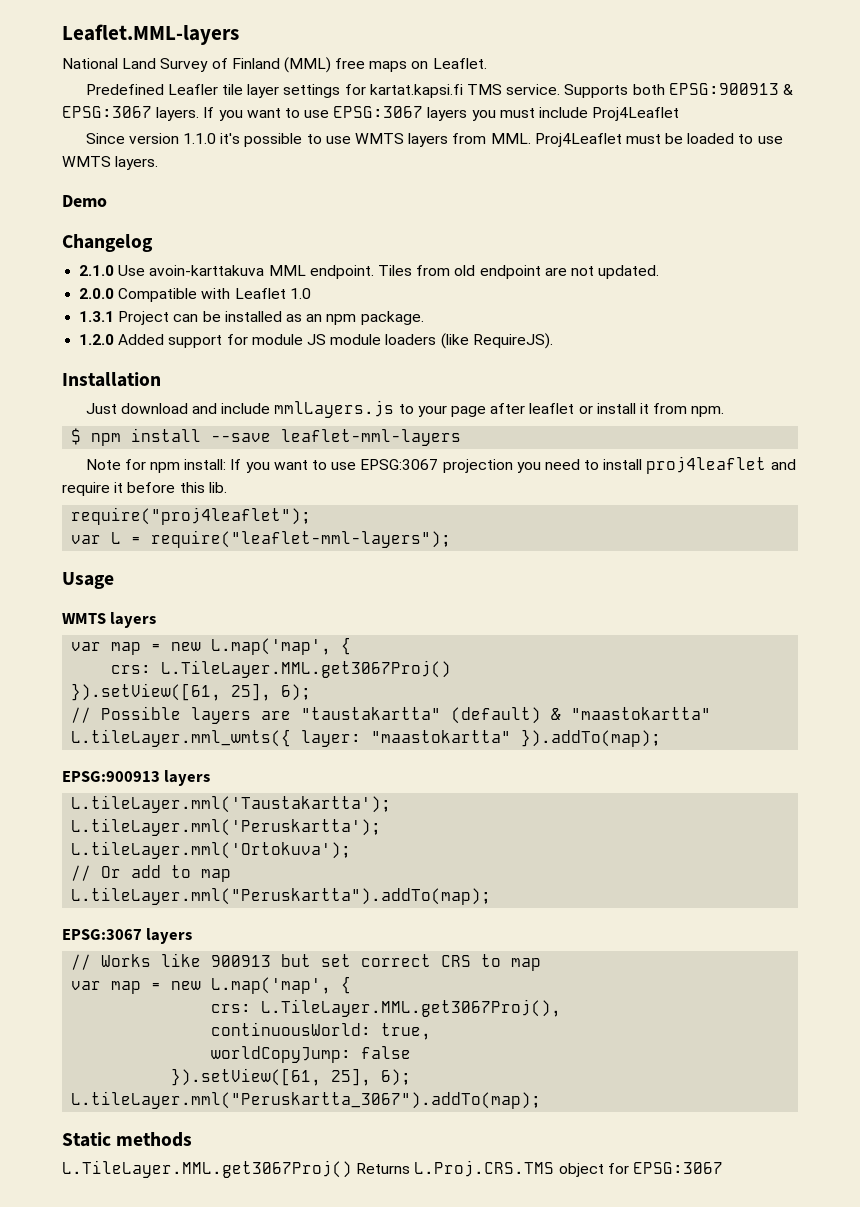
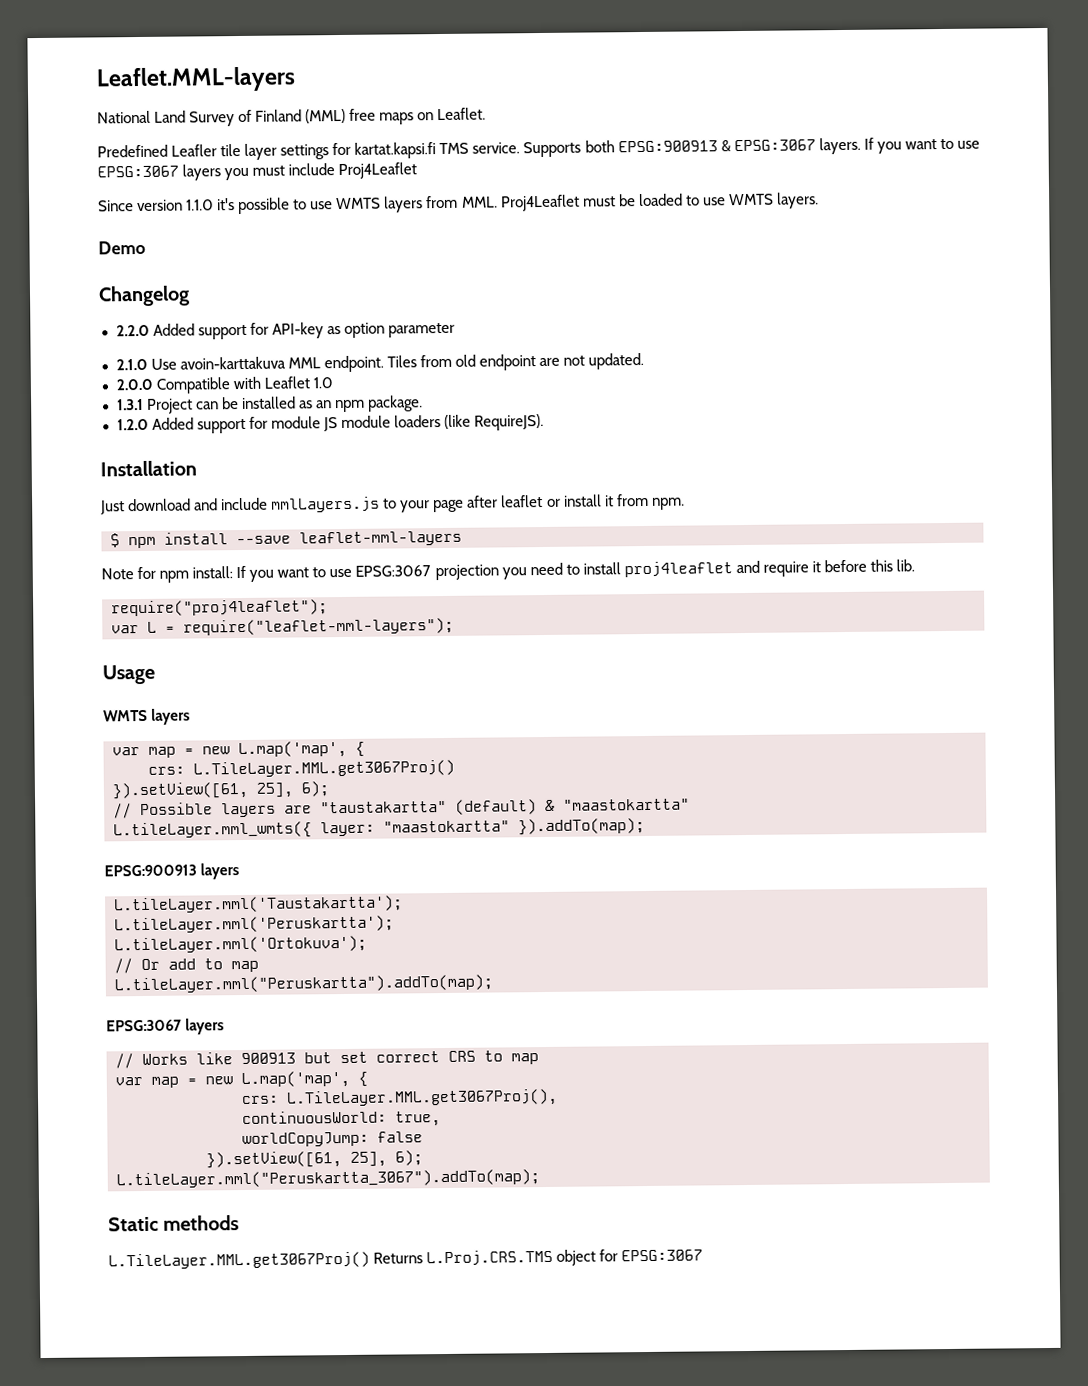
+ 2.2.0 Added support for API-key as option parameter

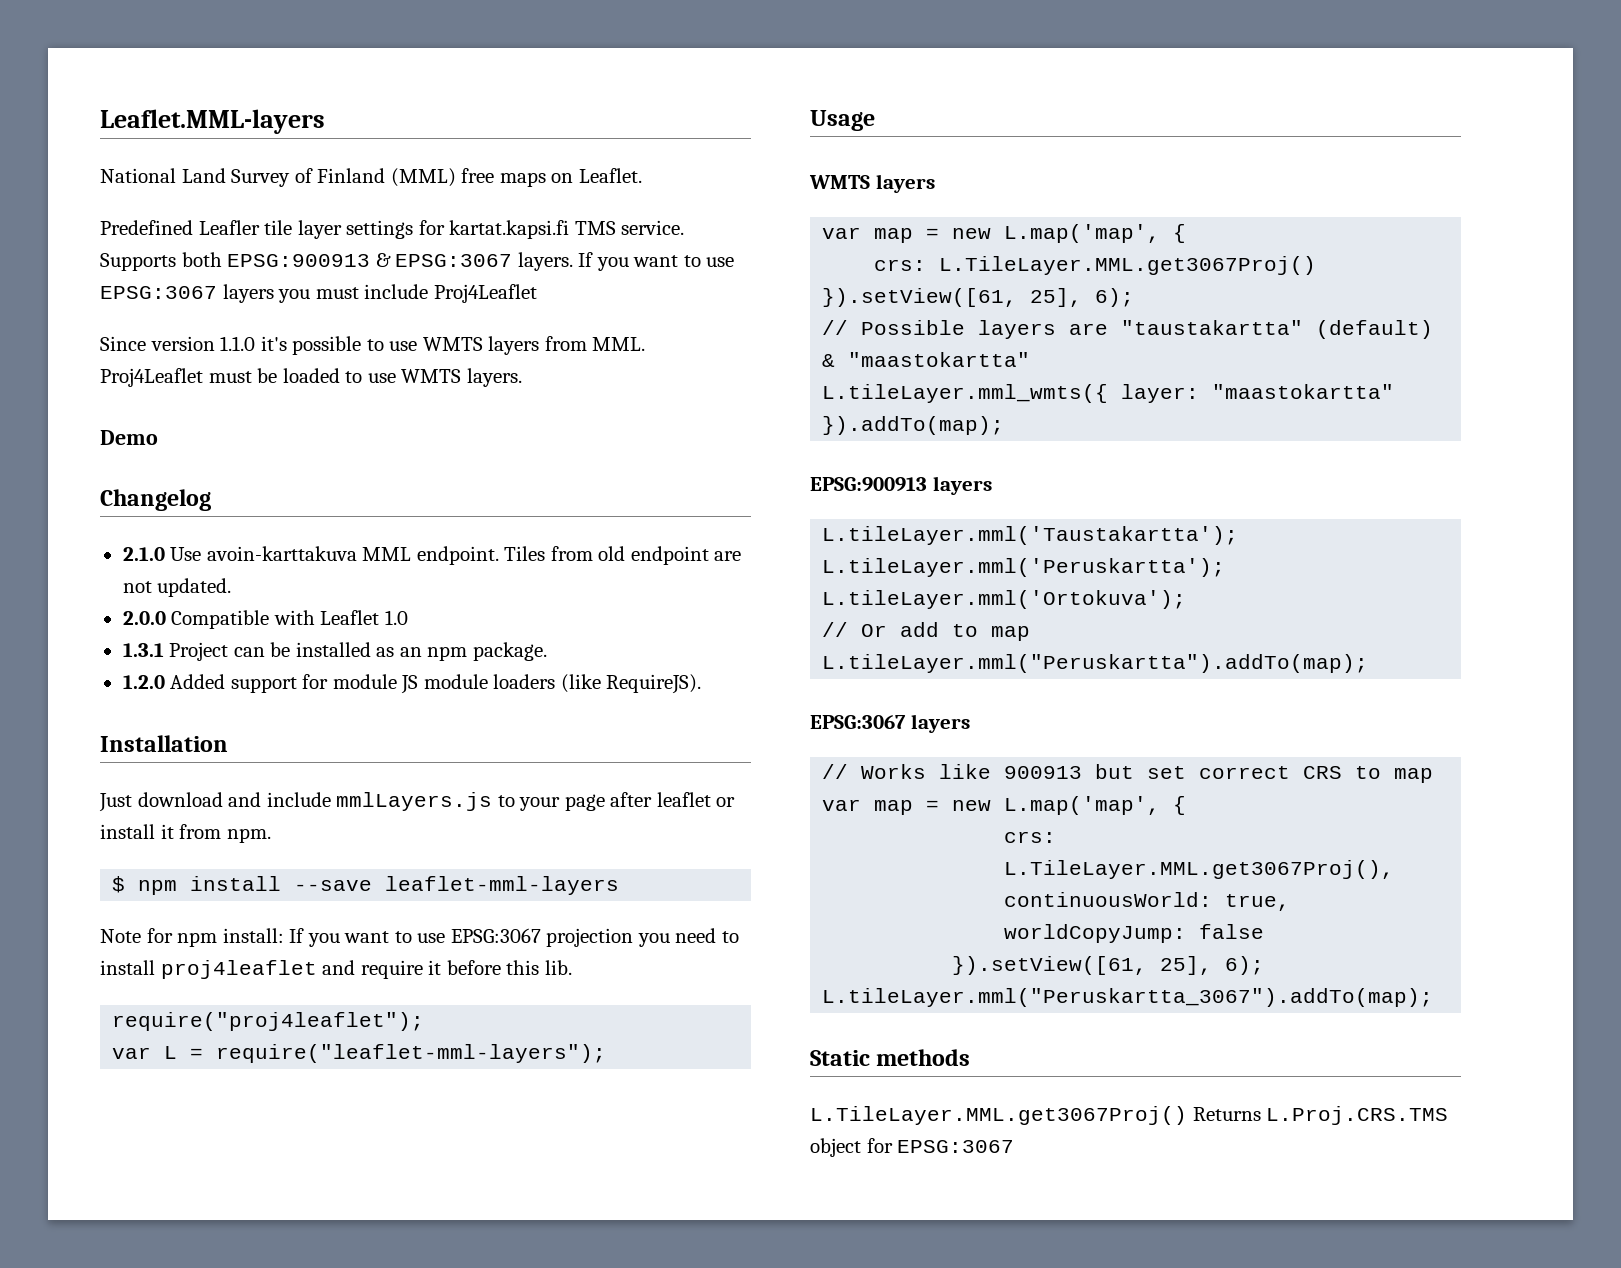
- 2.2.0 Added support for API-key as option parameter

